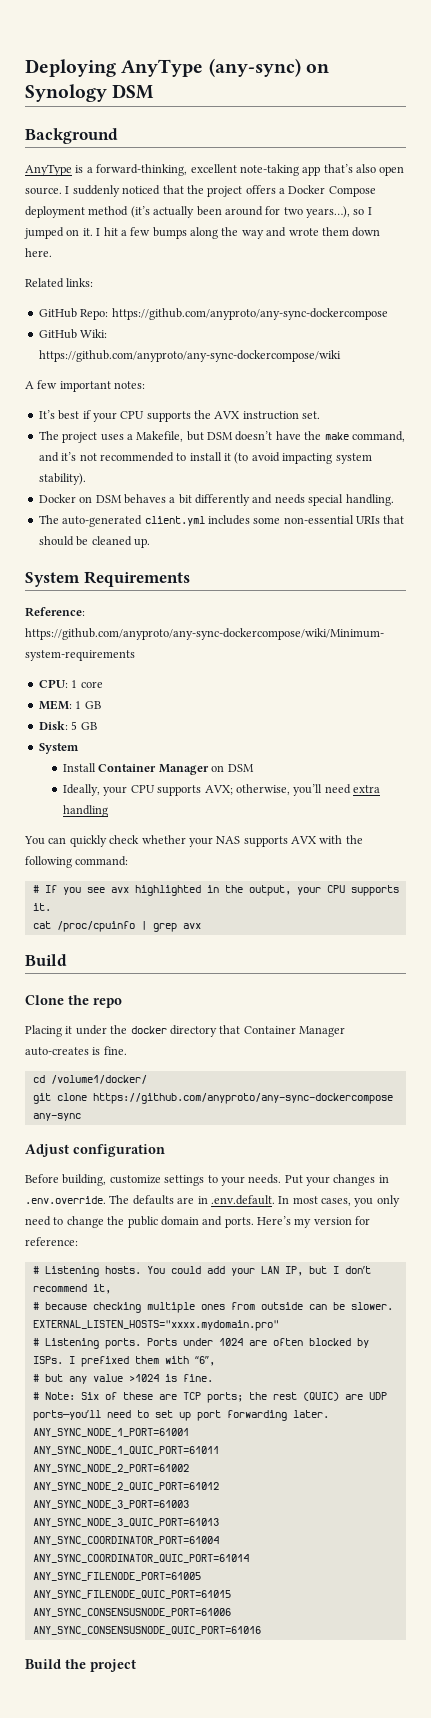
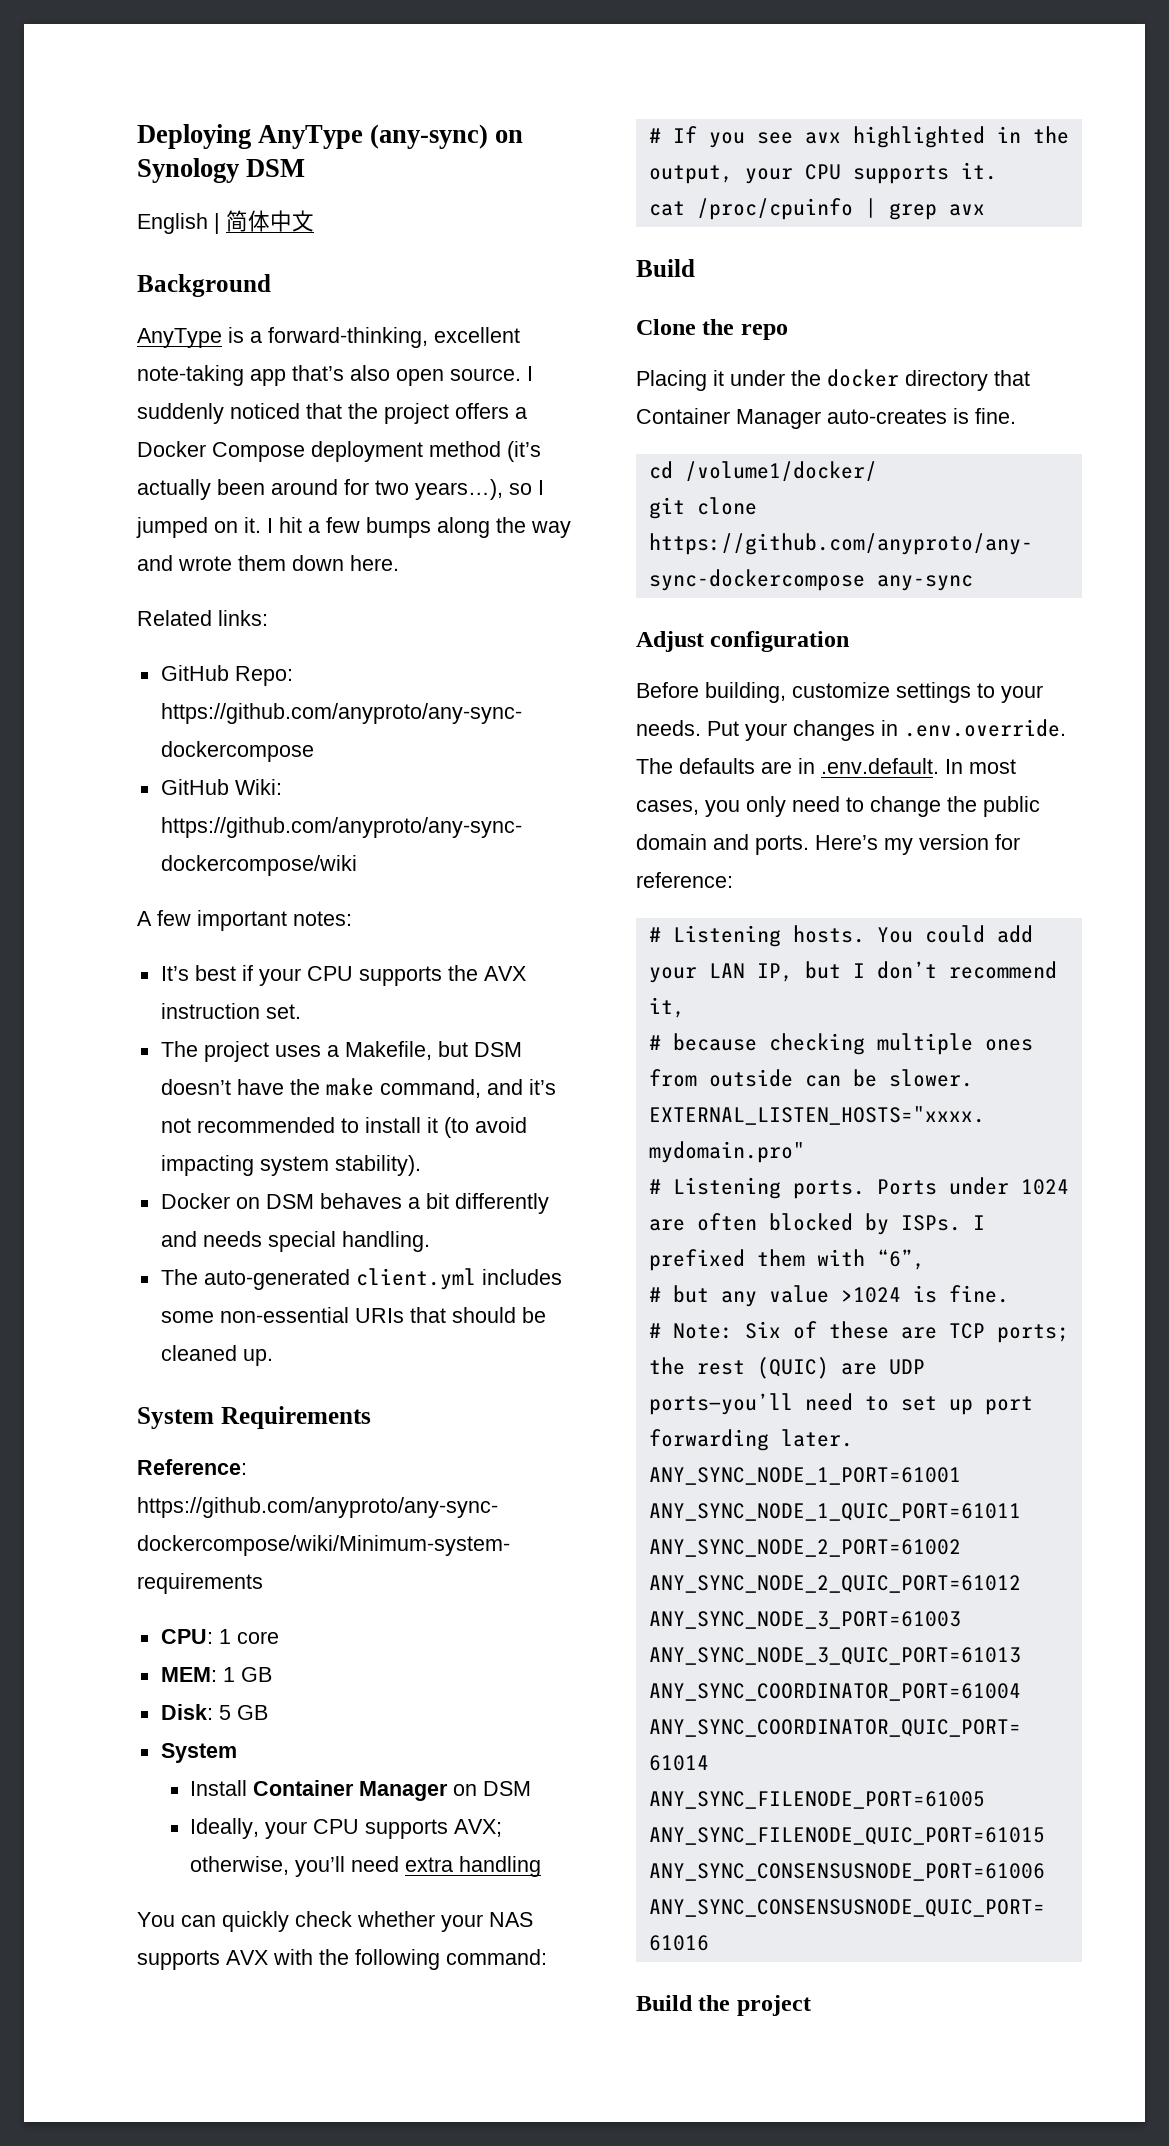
+ English | 简体中文

